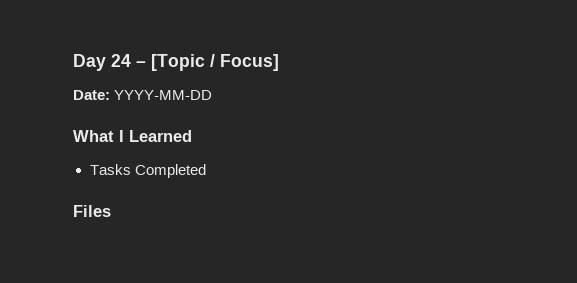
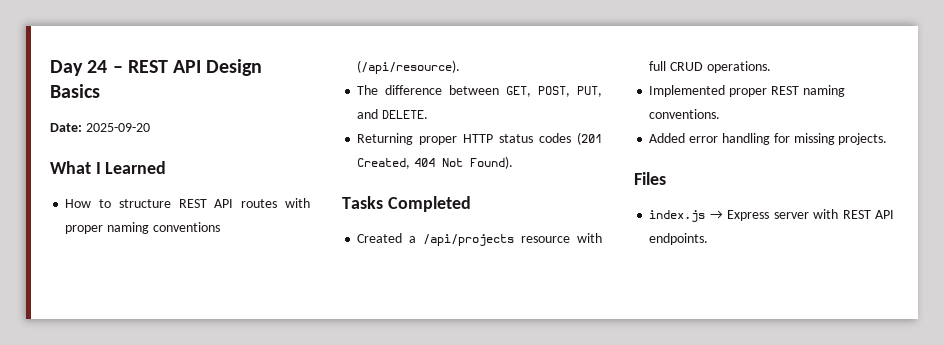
- Day 24 – [Topic / Focus]
+ Day 24 – REST API Design Basics
- Date: YYYY-MM-DD
+ Date: 2025-09-20
+ How to structure REST API routes with proper naming conventions (/api/resource).
+ The difference between GET, POST, PUT, and DELETE.
+ Returning proper HTTP status codes (201 Created, 404 Not Found).
  Tasks Completed
+ Created a /api/projects resource with full CRUD operations.
+ Implemented proper REST naming conventions.
+ Added error handling for missing projects.
  Files
+ index.js → Express server with REST API endpoints.

